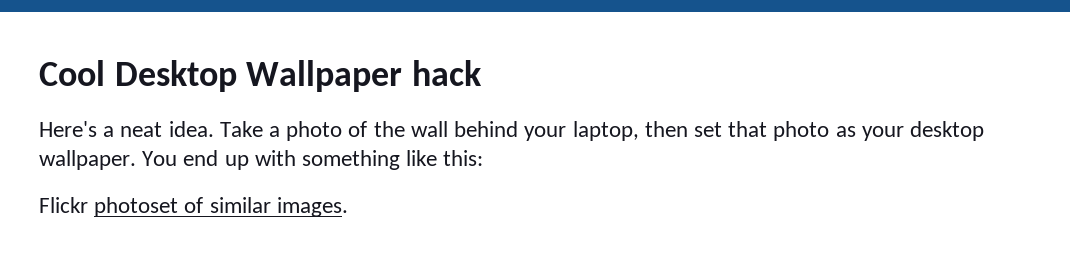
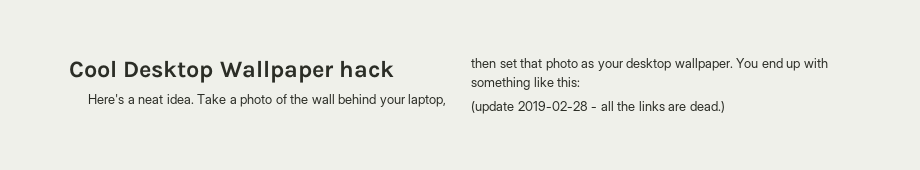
- Flickr photoset of similar images.
+ (update 2019-02-28 - all the links are dead.)

